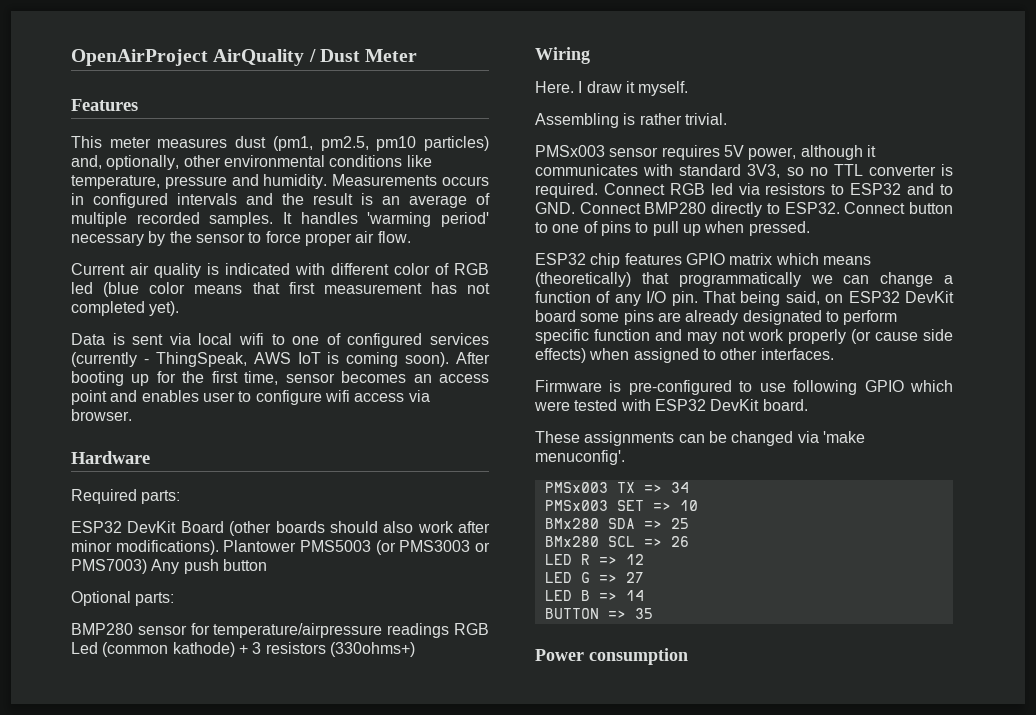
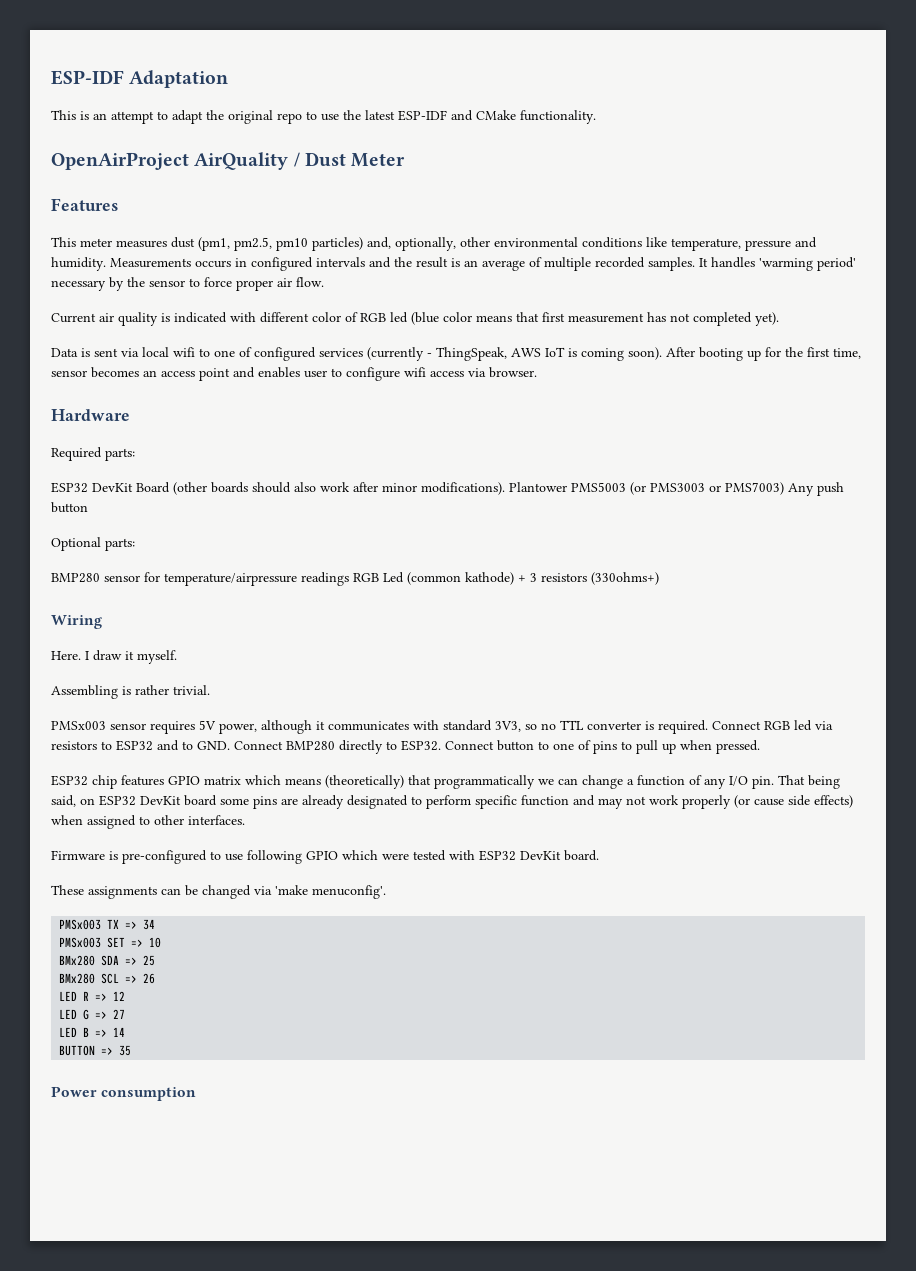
+ ESP-IDF Adaptation
+ This is an attempt to adapt the original repo to use the latest ESP-IDF and CMake functionality.

